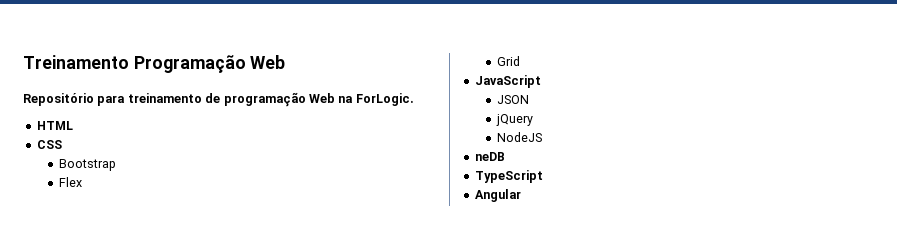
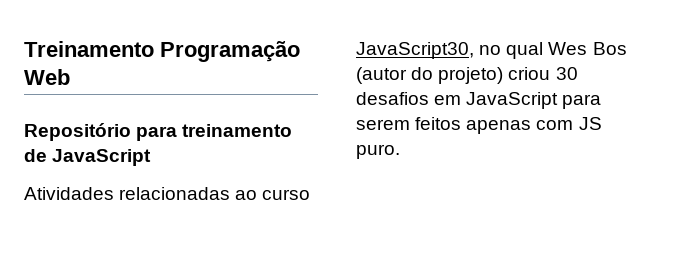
- Repositório para treinamento de programação Web na ForLogic.
- HTML
- CSS
- Bootstrap
- Flex
- Grid
- JavaScript
- JSON
- jQuery
- NodeJS
- neDB
- TypeScript
- Angular
+ Repositório para treinamento de JavaScript
+ Atividades relacionadas ao curso JavaScript30, no qual Wes Bos (autor do projeto) criou 30 desafios em JavaScript para serem feitos apenas com JS puro.

